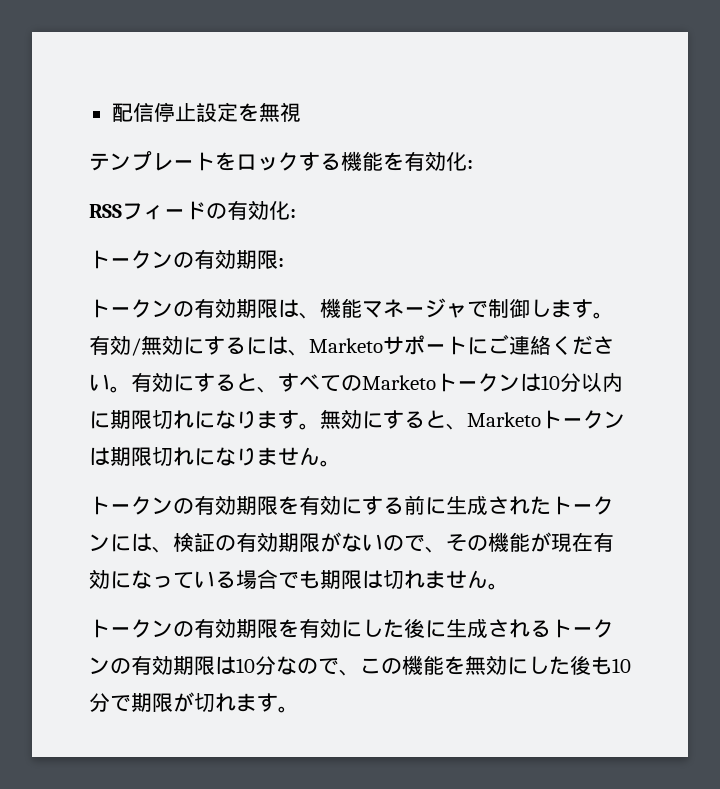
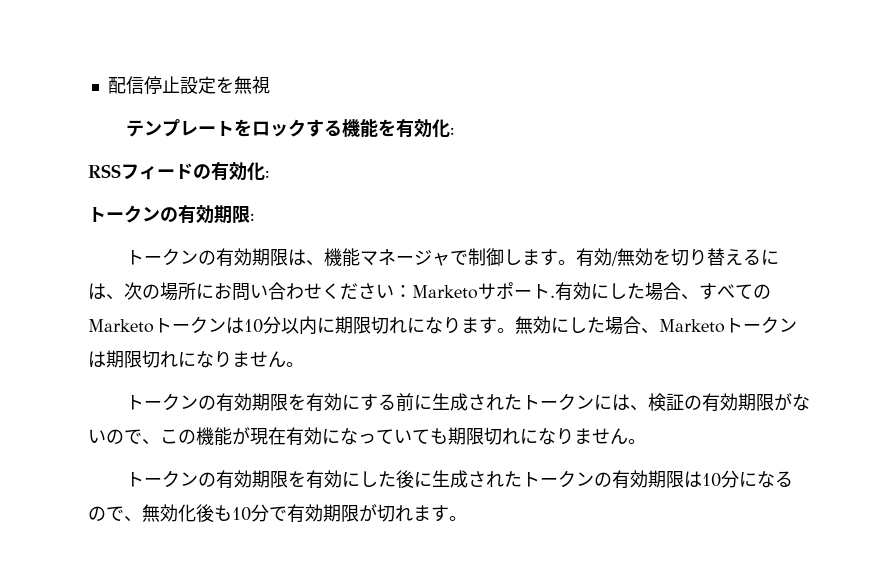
- 有効/無効にするには、Marketoサポートにご連絡ください。有効にすると、すべてのMarketoトークンは10分以内に期限切れになります。
+ 有効/無効を切り替えるには、次の場所にお問い合わせください：Marketoサポート.有効にした場合、すべてのMarketoトークンは10分以内に期限切れになります。
- 無効にすると、Marketoトークンは期限切れになりません。
+ 無効にした場合、Marketoトークンは期限切れになりません。
- トークンの有効期限を有効にする前に生成されたトークンには、検証の有効期限がないので、その機能が現在有効になっている場合でも期限は切れません。
+ トークンの有効期限を有効にする前に生成されたトークンには、検証の有効期限がないので、この機能が現在有効になっていても期限切れになりません。
- トークンの有効期限を有効にした後に生成されるトークンの有効期限は10分なので、この機能を無効にした後も10分で期限が切れます。
+ トークンの有効期限を有効にした後に生成されたトークンの有効期限は10分になるので、無効化後も10分で有効期限が切れます。

